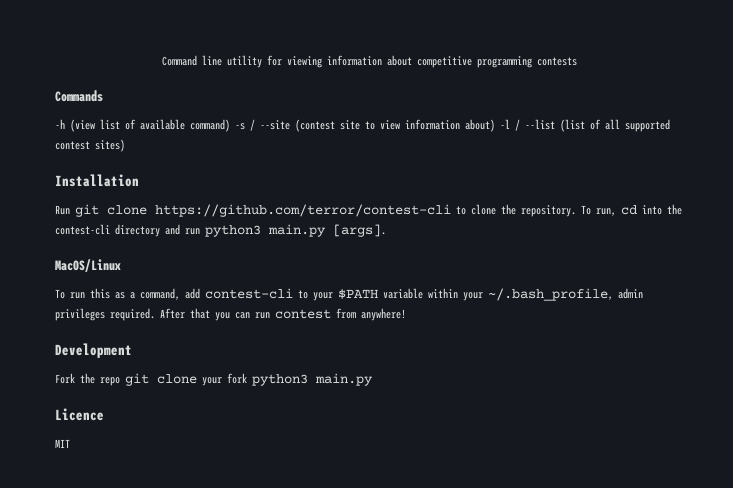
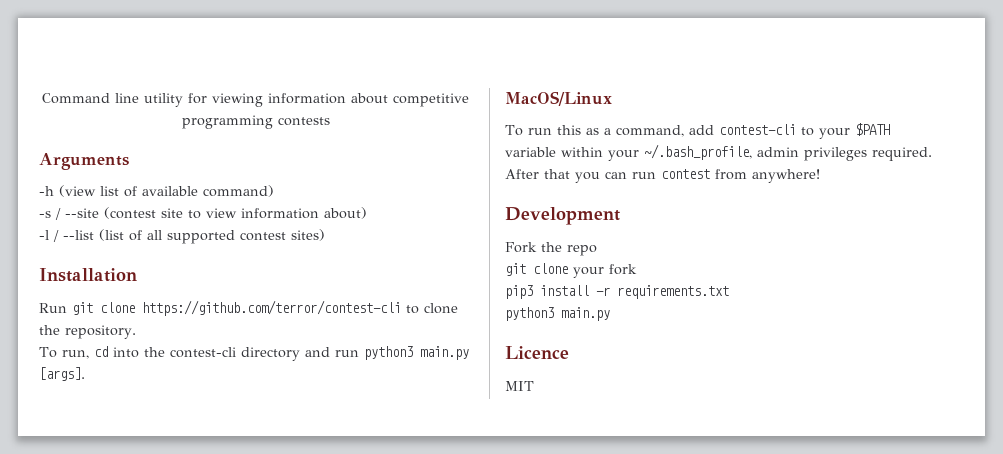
- Commands
+ Arguments
- -h (view list of available command) -s / --site (contest site to view information about) -l / --list (list of all supported contest sites)
+ -h (view list of available command)
+ -s / --site (contest site to view information about)
+ -l / --list (list of all supported contest sites)
- Run git clone https://github.com/terror/contest-cli to clone the repository. To run, cd into the contest-cli directory and run python3 main.py [args].
+ Run git clone https://github.com/terror/contest-cli to clone the repository.
+ To run, cd into the contest-cli directory and run python3 main.py [args].
- Fork the repo git clone your fork python3 main.py
+ Fork the repo
+ git clone your fork
+ pip3 install -r requirements.txt
+ python3 main.py

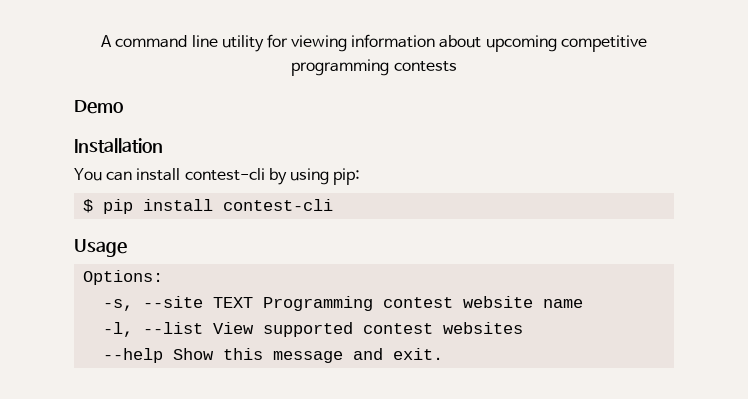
- Command line utility for viewing information about competitive programming contests
+ A command line utility for viewing information about upcoming competitive programming contests
- Arguments
- -h (view list of available command)
- -s / --site (contest site to view information about)
- -l / --list (list of all supported contest sites)
+ Demo
  Installation
- Run git clone https://github.com/terror/contest-cli to clone the repository.
- To run, cd into the contest-cli directory and run python3 main.py [args].
- MacOS/Linux
- To run this as a command, add contest-cli to your $PATH variable within your ~/.bash_profile, admin privileges required. After that you can run contest from anywhere!
- Development
- Fork the repo
- git clone your fork
- pip3 install -r requirements.txt
- python3 main.py
- Licence
- MIT
+ You can install contest-cli by using pip:
+ $ pip install contest-cli
+ Usage
+ Options:
+ -s, --site TEXT Programming contest website name
+ -l, --list View supported contest websites
+ --help Show this message and exit.

